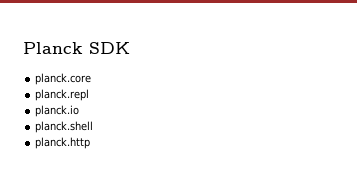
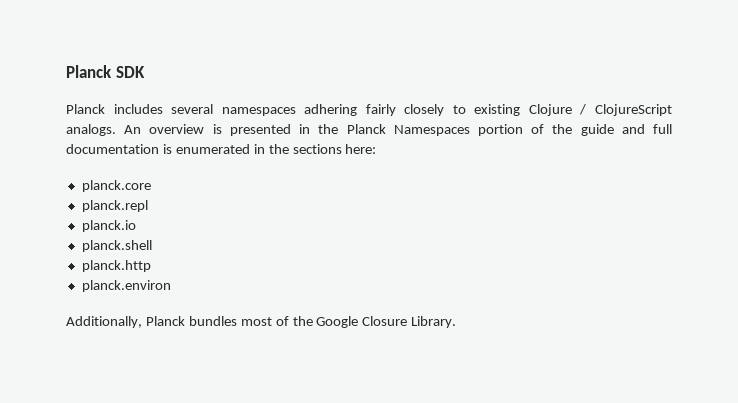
+ Planck includes several namespaces adhering fairly closely to existing Clojure / ClojureScript analogs. An overview is presented in the Planck Namespaces portion of the guide and full documentation is enumerated in the sections here:
+ planck.environ
+ Additionally, Planck bundles most of the Google Closure Library.

